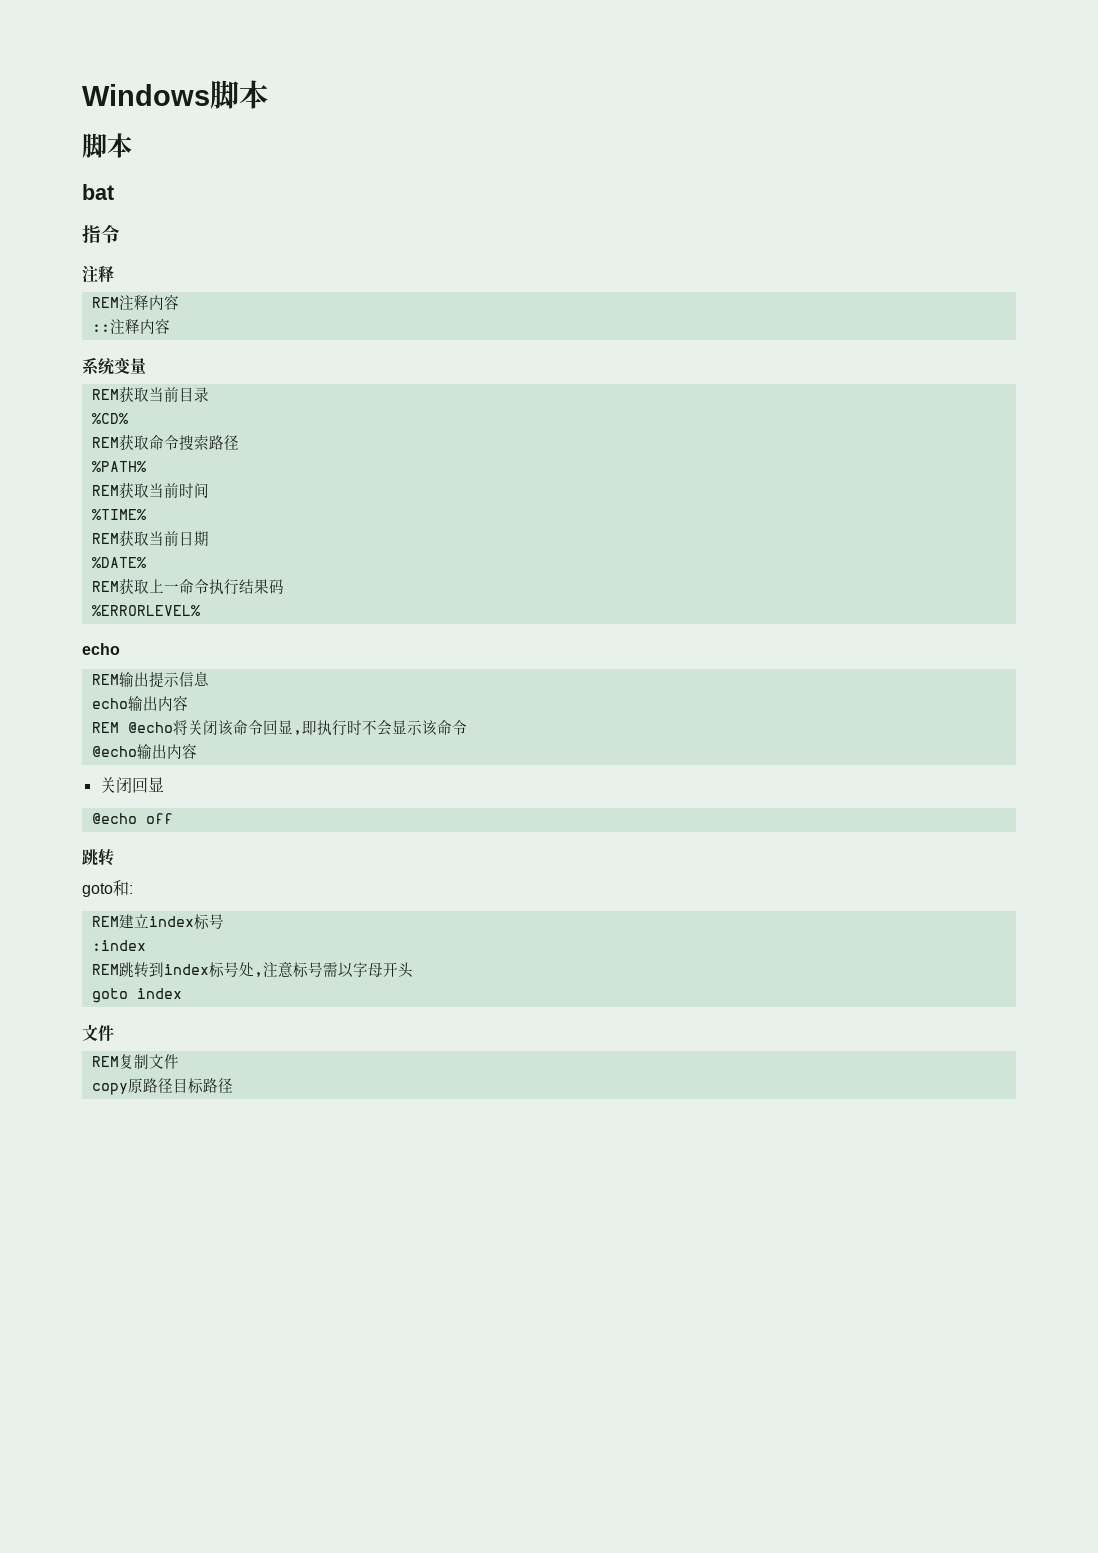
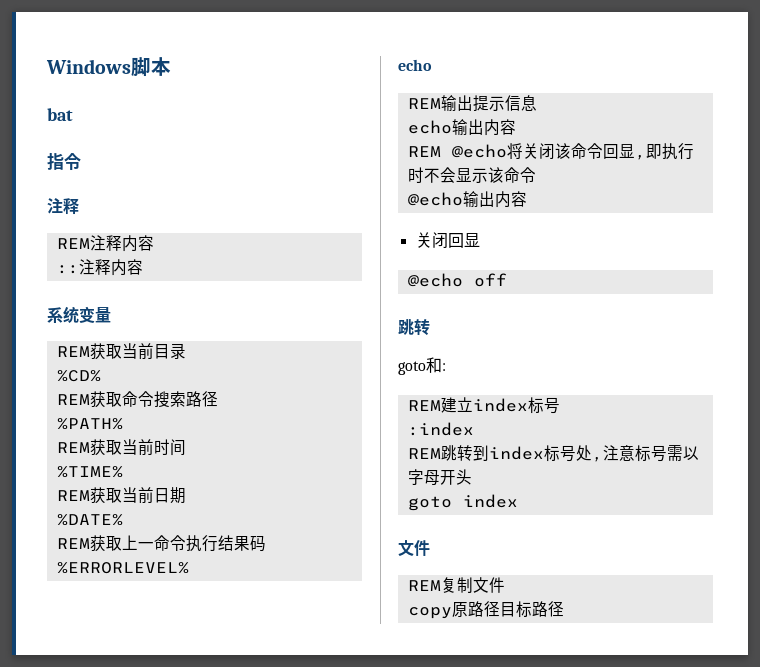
  Windows脚本
- 脚本

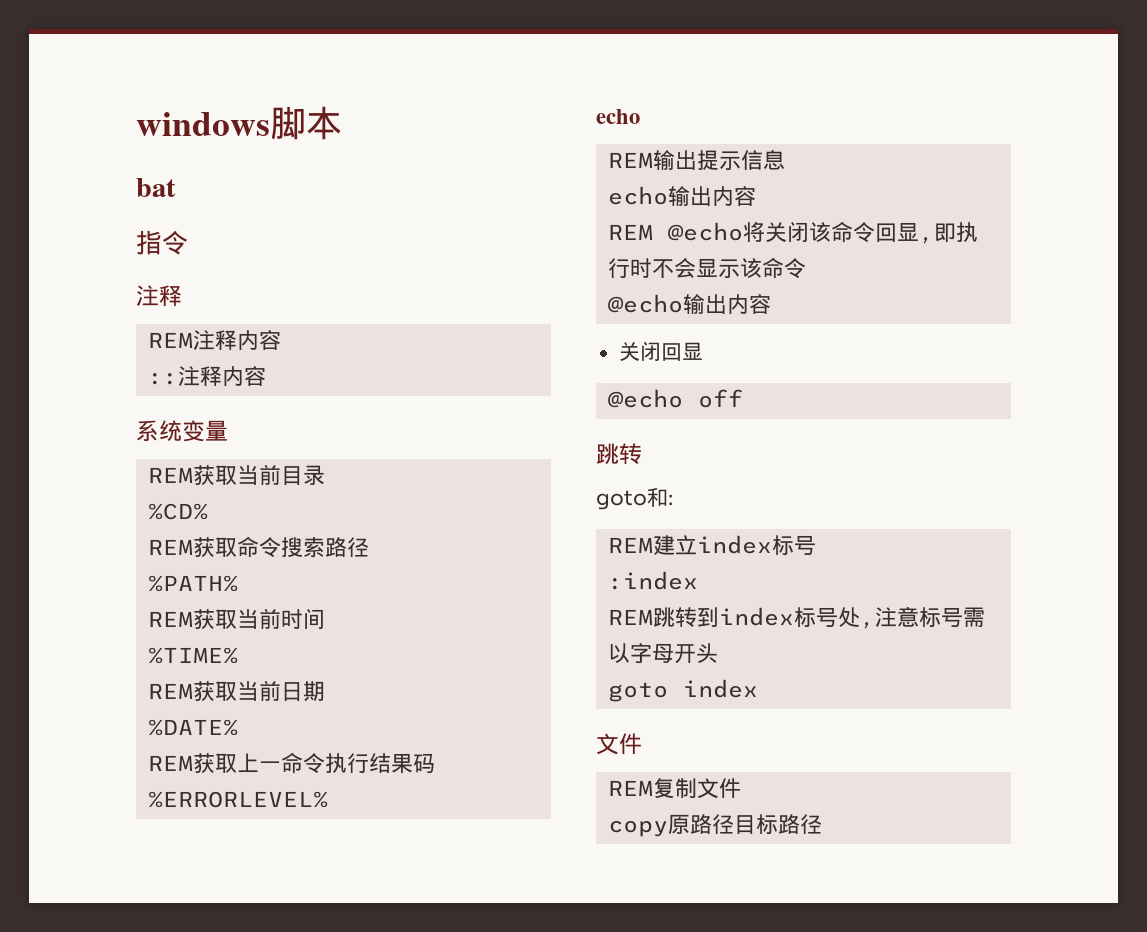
- Windows脚本
+ windows脚本

